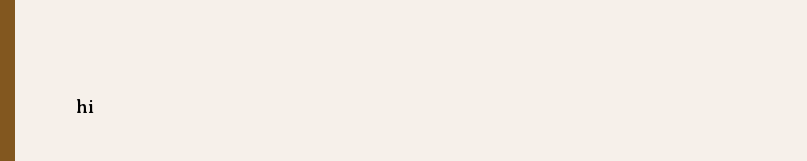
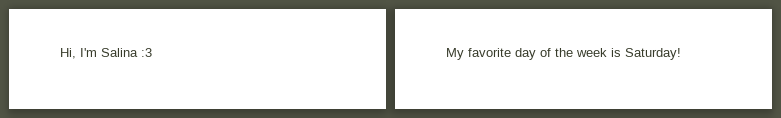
- hi
+ Hi, I'm Salina :3
+ My favorite day of the week is Saturday!

